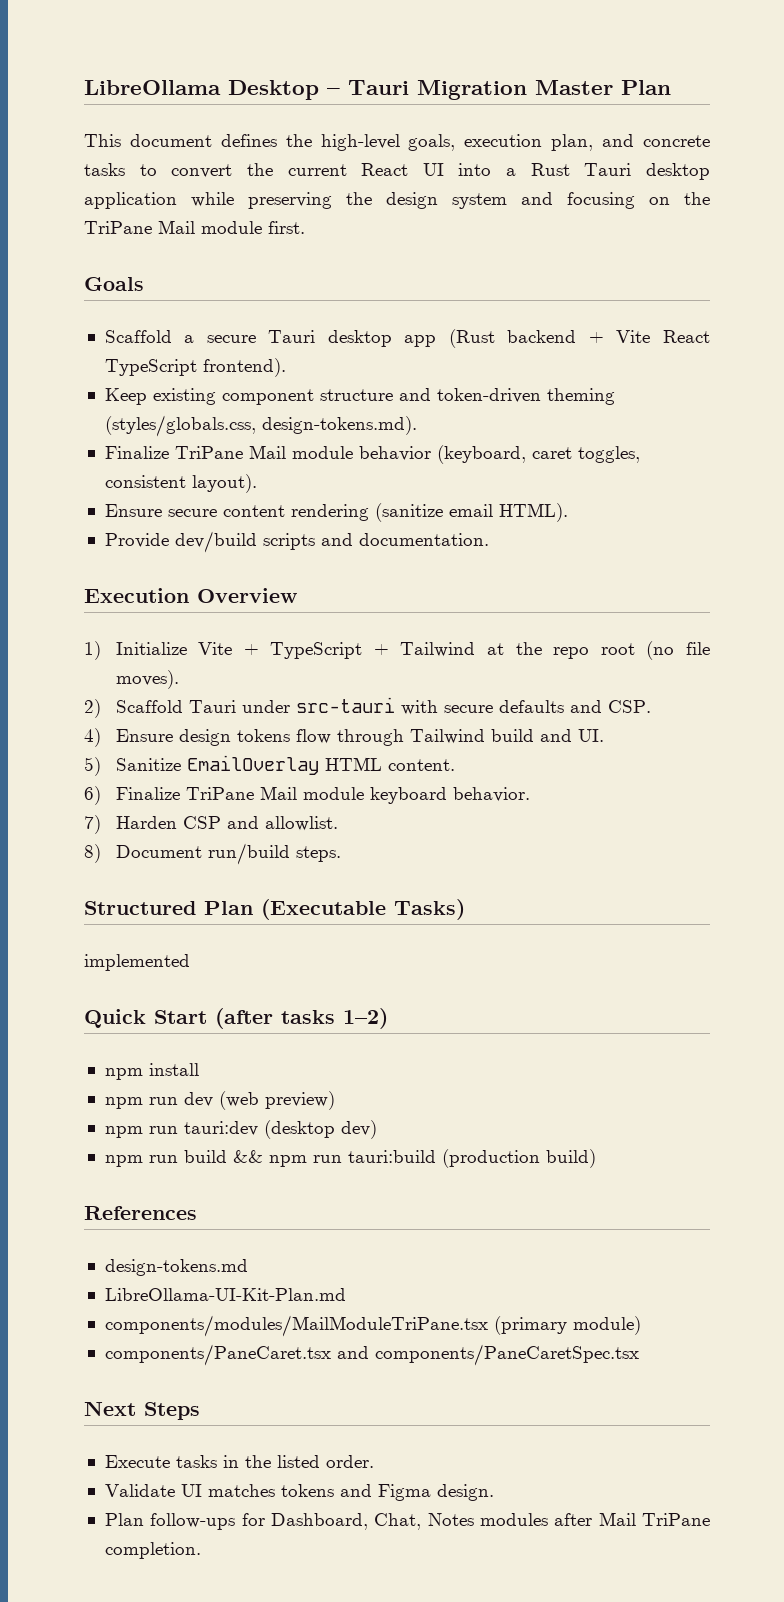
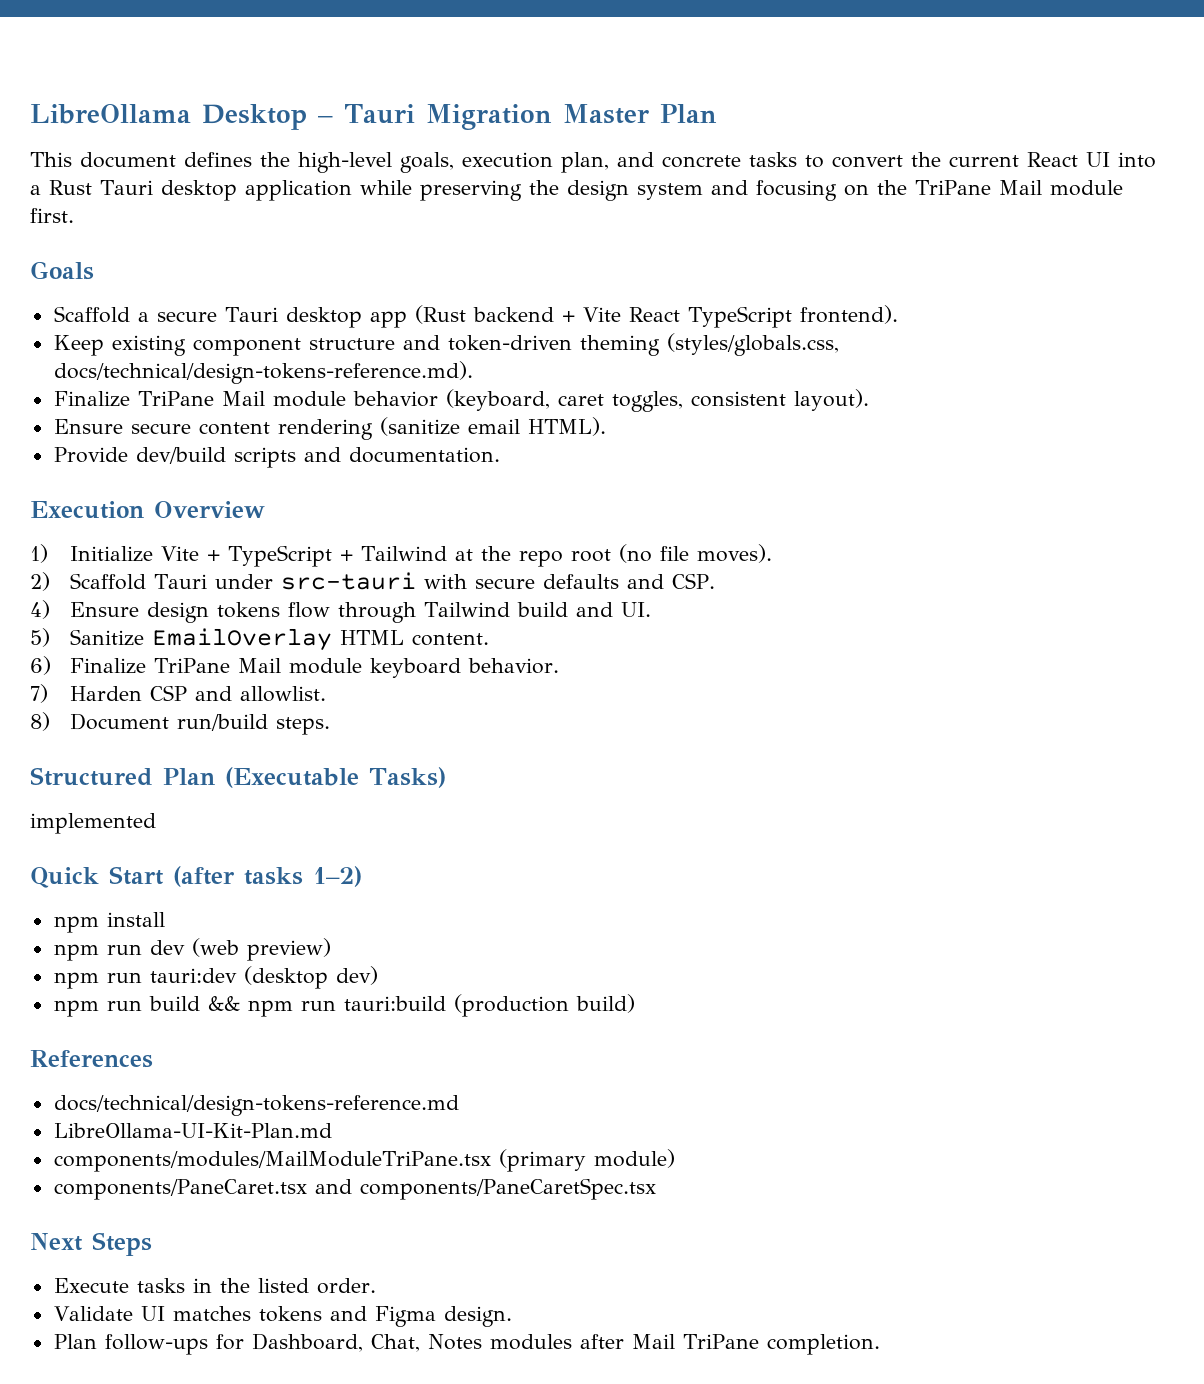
- Keep existing component structure and token-driven theming (styles/globals.css, design-tokens.md).
+ Keep existing component structure and token-driven theming (styles/globals.css, docs/technical/design-tokens-reference.md).
- design-tokens.md
+ docs/technical/design-tokens-reference.md

